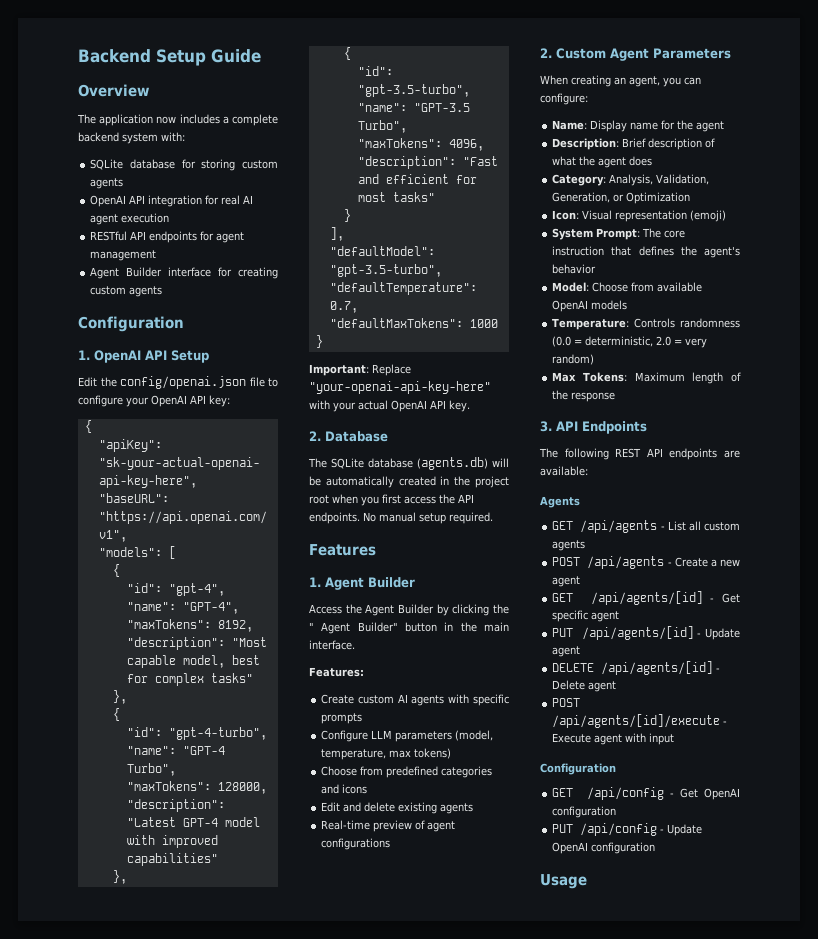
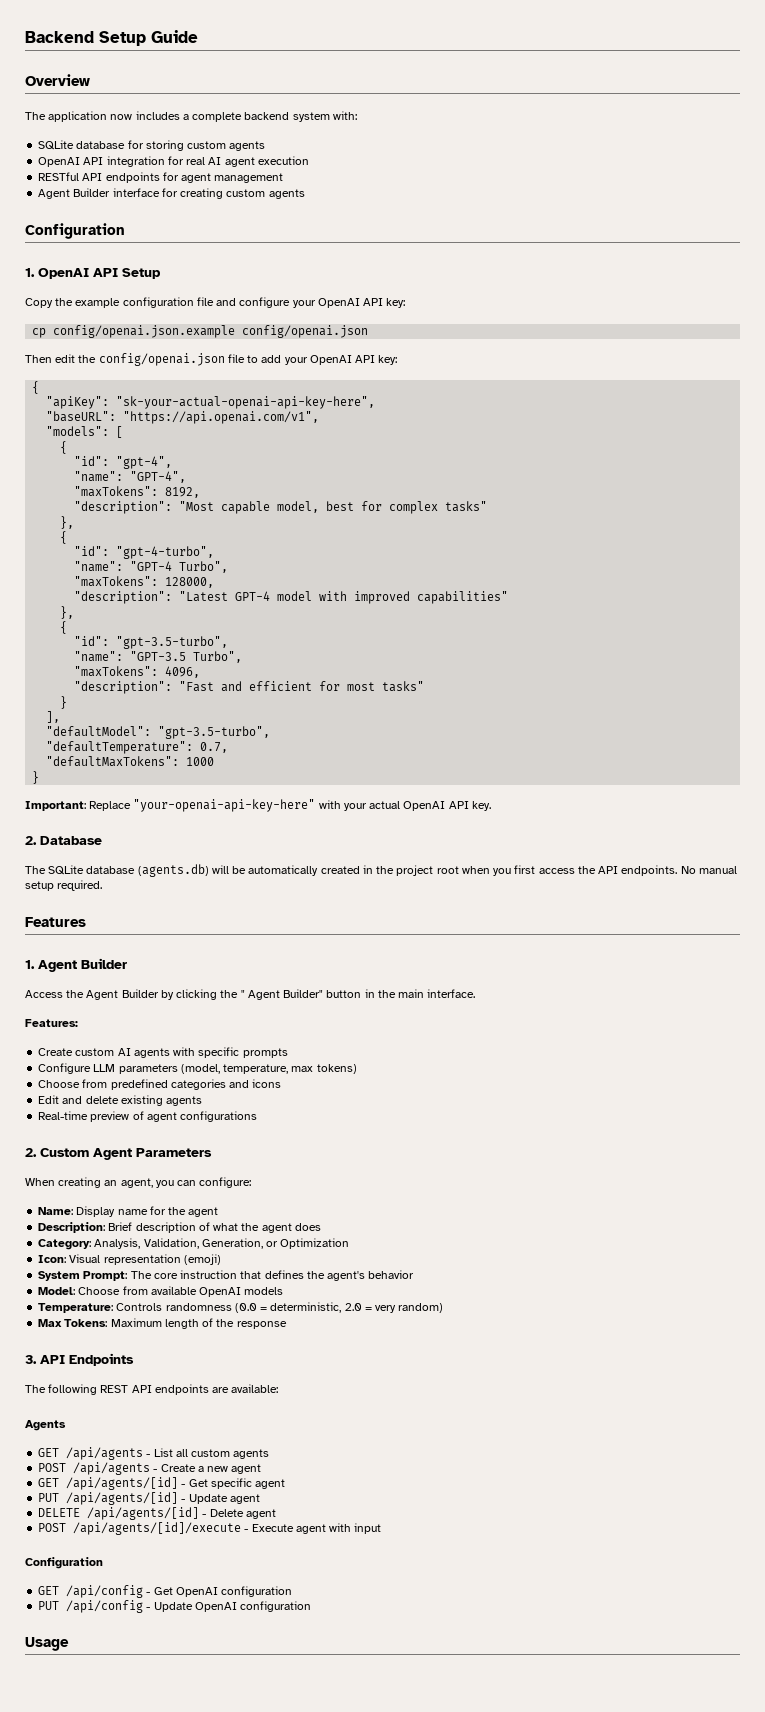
- Edit the config/openai.json file to configure your OpenAI API key:
+ Copy the example configuration file and configure your OpenAI API key:
+ cp config/openai.json.example config/openai.json
+ Then edit the config/openai.json file to add your OpenAI API key:

